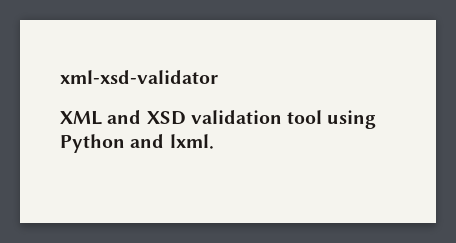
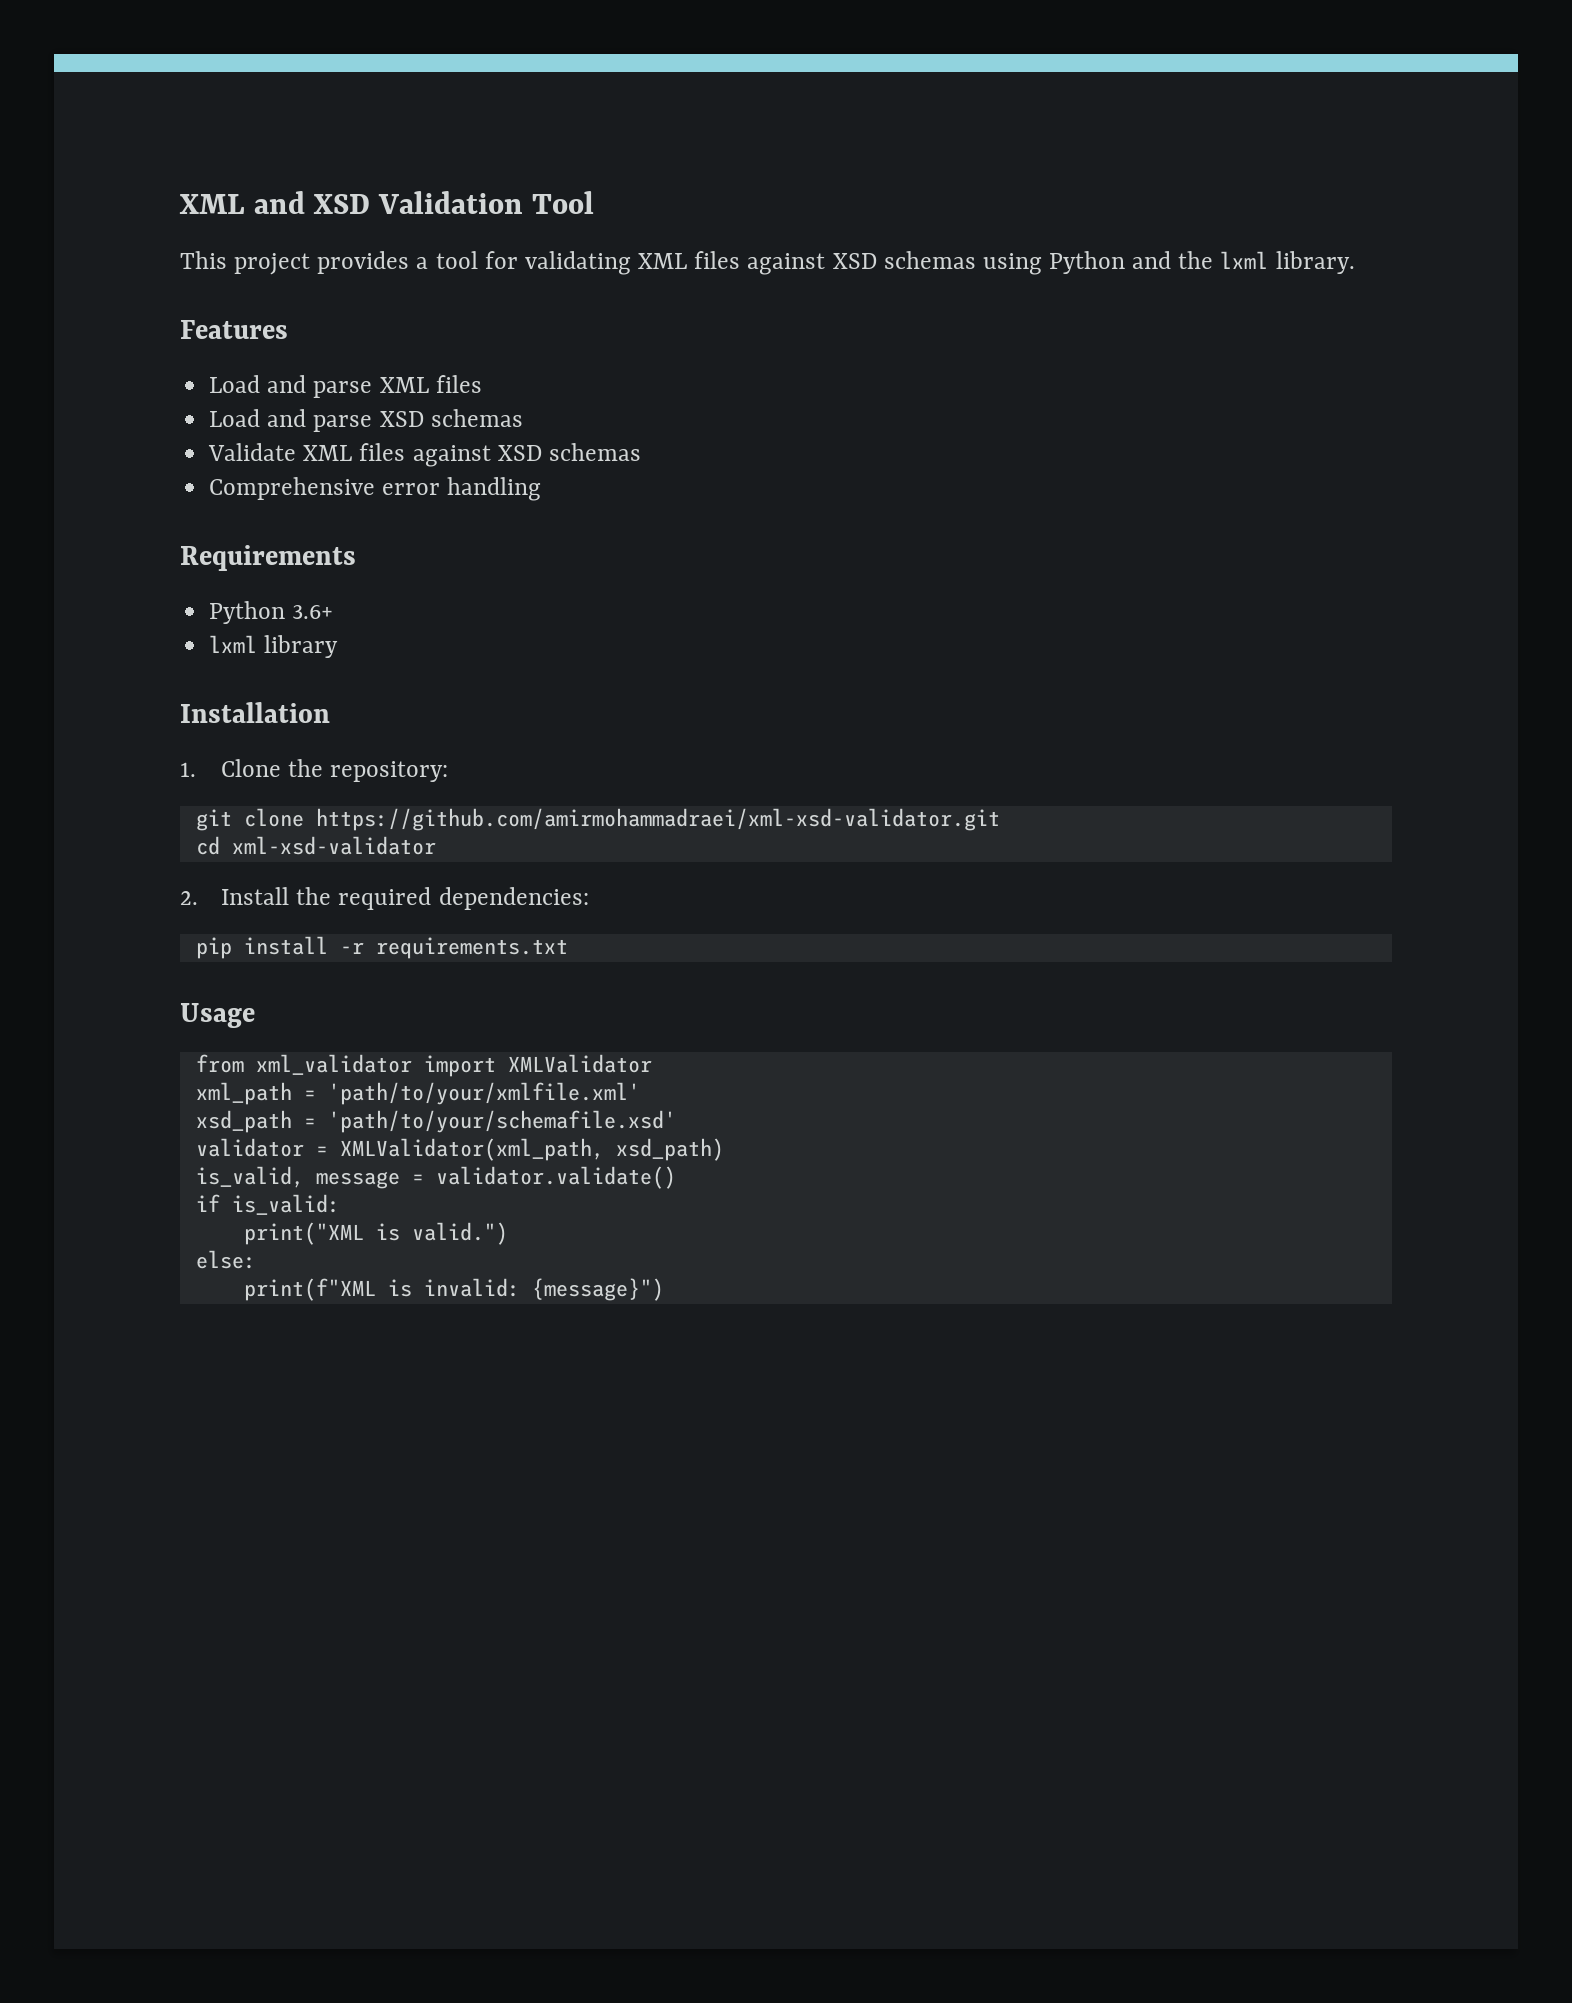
- xml-xsd-validator
- XML and XSD validation tool using Python and lxml.
+ XML and XSD Validation Tool
+ This project provides a tool for validating XML files against XSD schemas using Python and the lxml library.
+ Features
+ Load and parse XML files
+ Load and parse XSD schemas
+ Validate XML files against XSD schemas
+ Comprehensive error handling
+ Requirements
+ Python 3.6+
+ lxml library
+ Installation
+ 1. Clone the repository:
+ git clone https://github.com/amirmohammadraei/xml-xsd-validator.git
+ cd xml-xsd-validator
+ 2. Install the required dependencies:
+ pip install -r requirements.txt
+ Usage
+ from xml_validator import XMLValidator
+ xml_path = 'path/to/your/xmlfile.xml'
+ xsd_path = 'path/to/your/schemafile.xsd'
+ validator = XMLValidator(xml_path, xsd_path)
+ is_valid, message = validator.validate()
+ if is_valid:
+ print("XML is valid.")
+ else:
+ print(f"XML is invalid: {message}")

